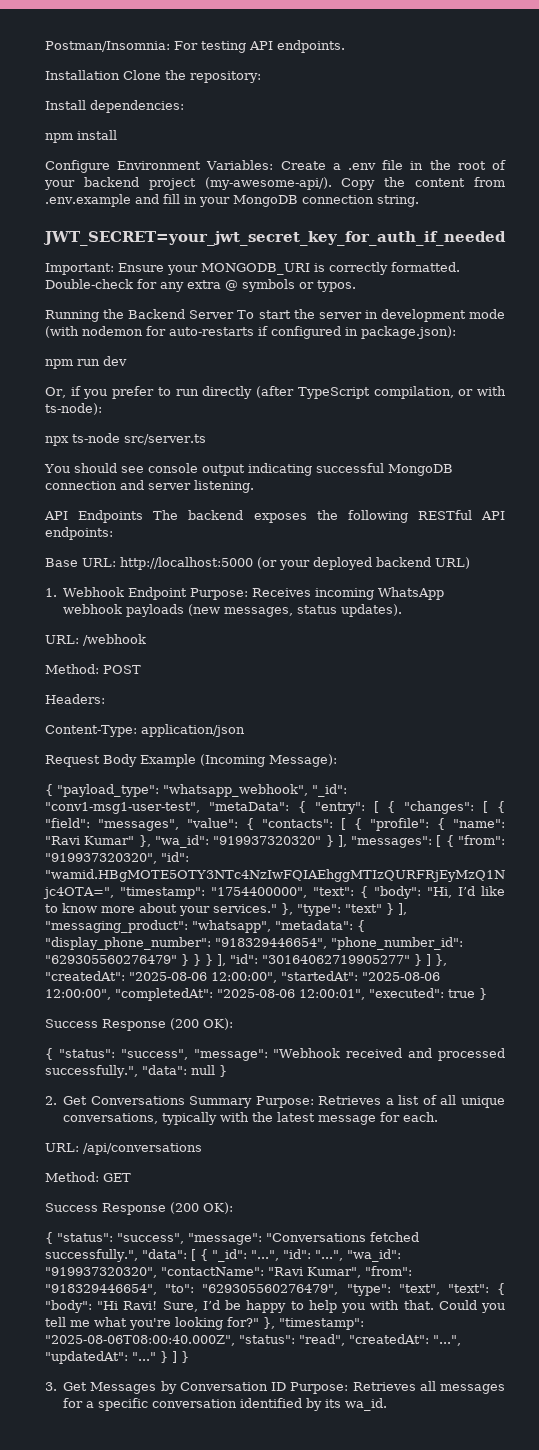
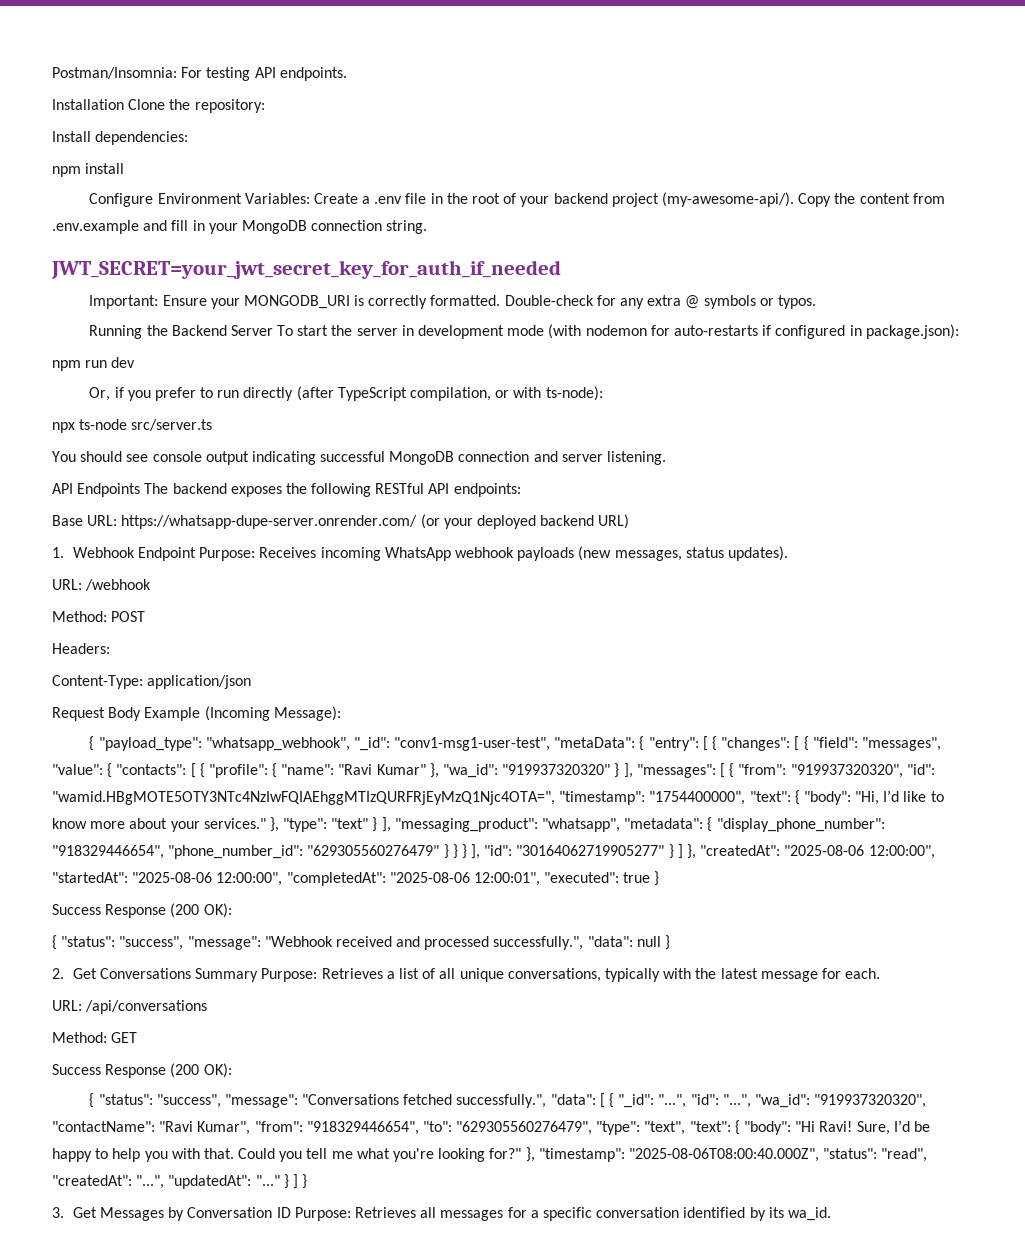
- Base URL: http://localhost:5000 (or your deployed backend URL)
+ Base URL: https://whatsapp-dupe-server.onrender.com/ (or your deployed backend URL)

